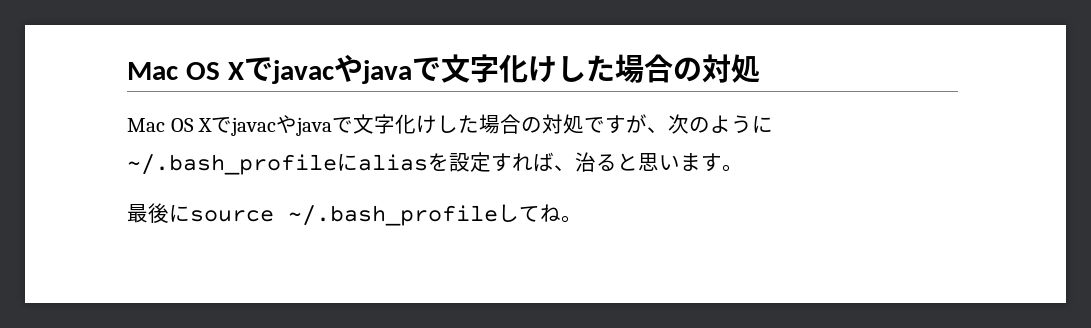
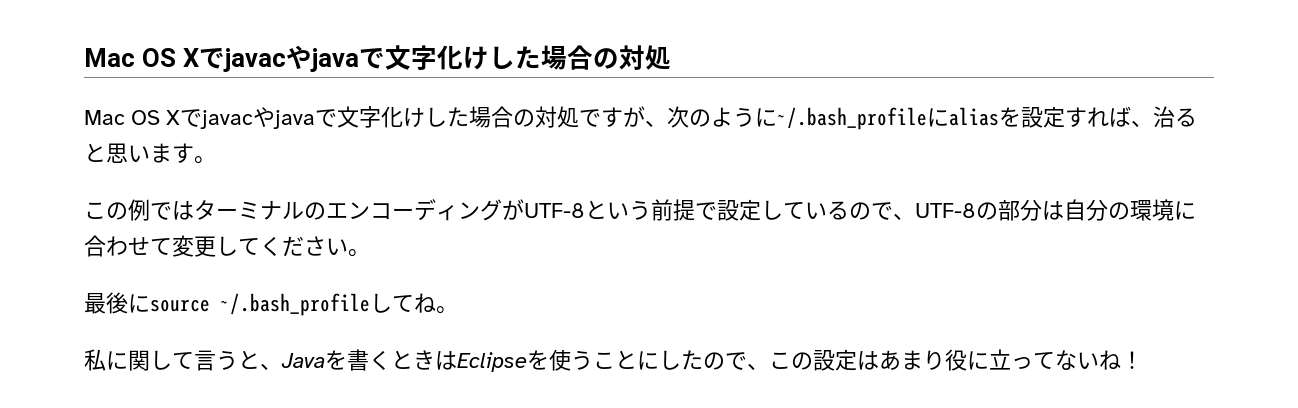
+ この例ではターミナルのエンコーディングがUTF-8という前提で設定しているので、UTF-8の部分は自分の環境に合わせて変更してください。
+ 私に関して言うと、Javaを書くときはEclipseを使うことにしたので、この設定はあまり役に立ってないね！

